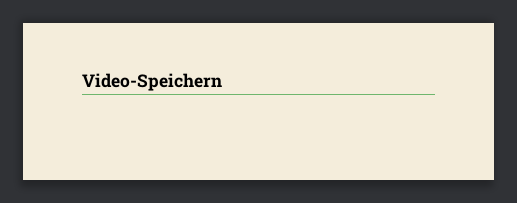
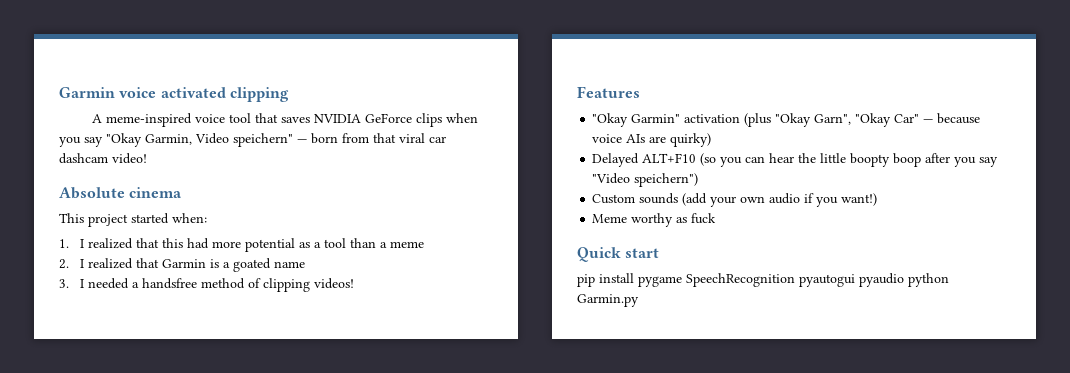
- Video-Speichern
+ Garmin voice activated clipping
+ A meme-inspired voice tool that saves NVIDIA GeForce clips when you say "Okay Garmin, Video speichern" — born from that viral car dashcam video!
+ Absolute cinema
+ This project started when:
+ 1. I realized that this had more potential as a tool than a meme
+ 2. I realized that Garmin is a goated name
+ 3. I needed a handsfree method of clipping videos!
+ Features
+ "Okay Garmin" activation (plus "Okay Garn", "Okay Car" — because voice AIs are quirky)
+ Delayed ALT+F10 (so you can hear the little boopty boop after you say "Video speichern")
+ Custom sounds (add your own audio if you want!)
+ Meme worthy as fuck
+ Quick start
+ pip install pygame SpeechRecognition pyautogui pyaudio python Garmin.py

